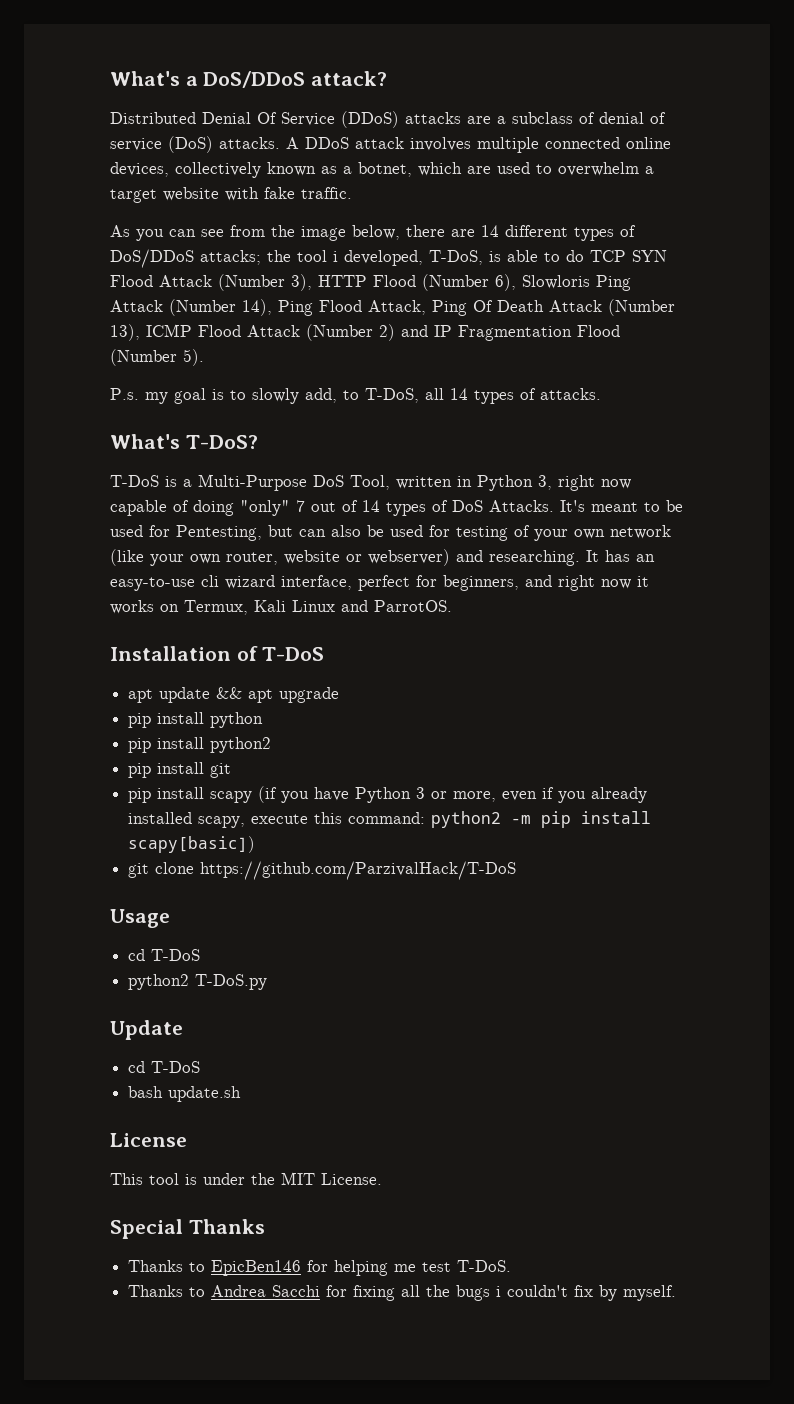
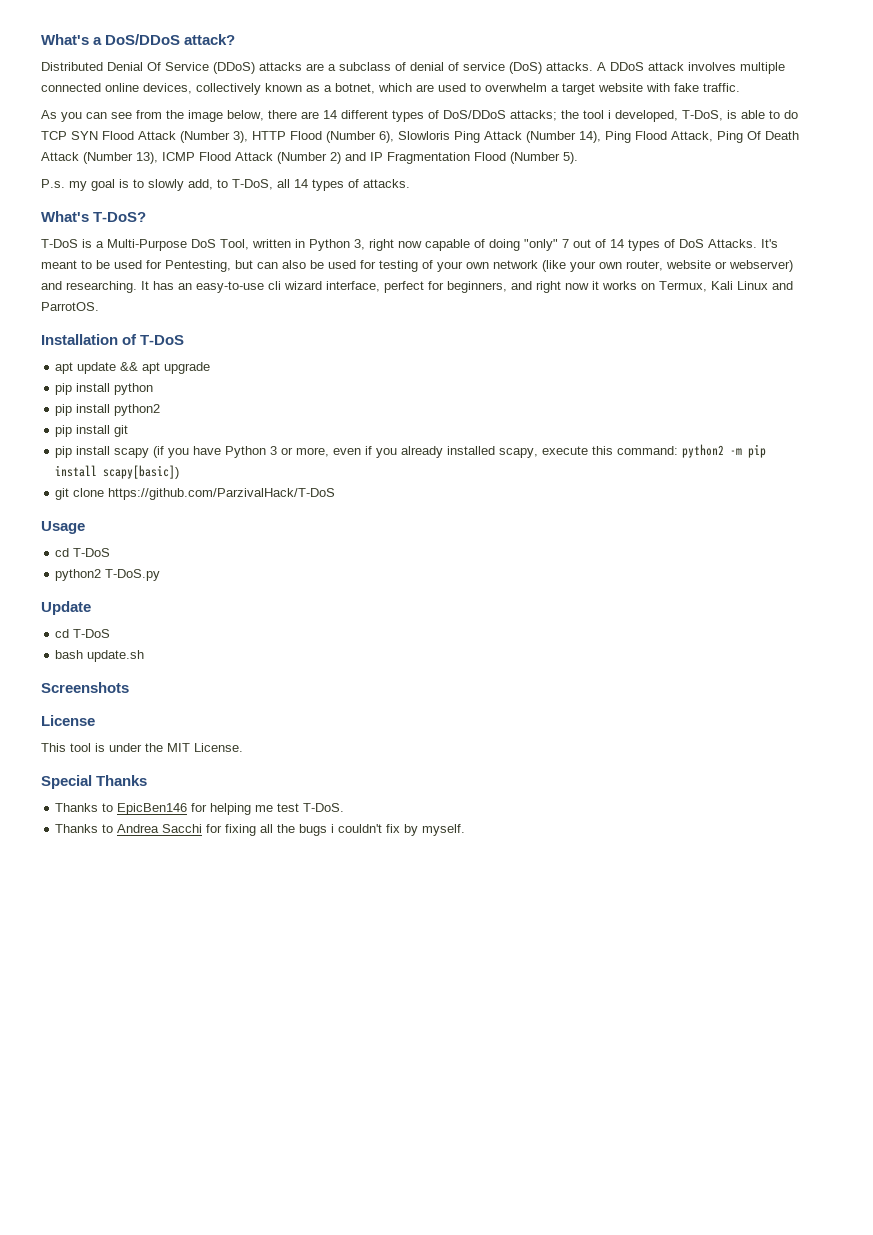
+ Screenshots

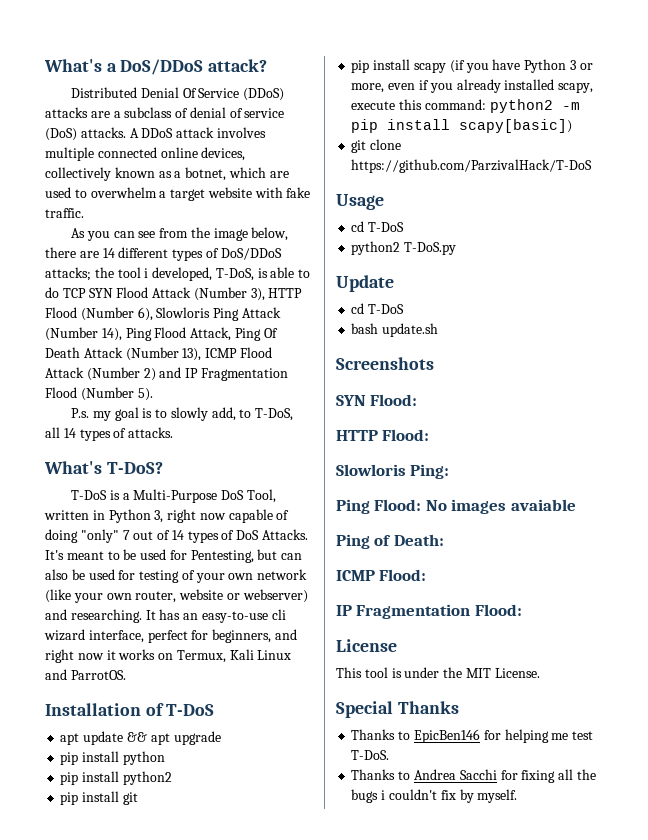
+ SYN Flood:
+ HTTP Flood:
+ Slowloris Ping:
+ Ping Flood: No images avaiable
+ Ping of Death:
+ ICMP Flood:
+ IP Fragmentation Flood:

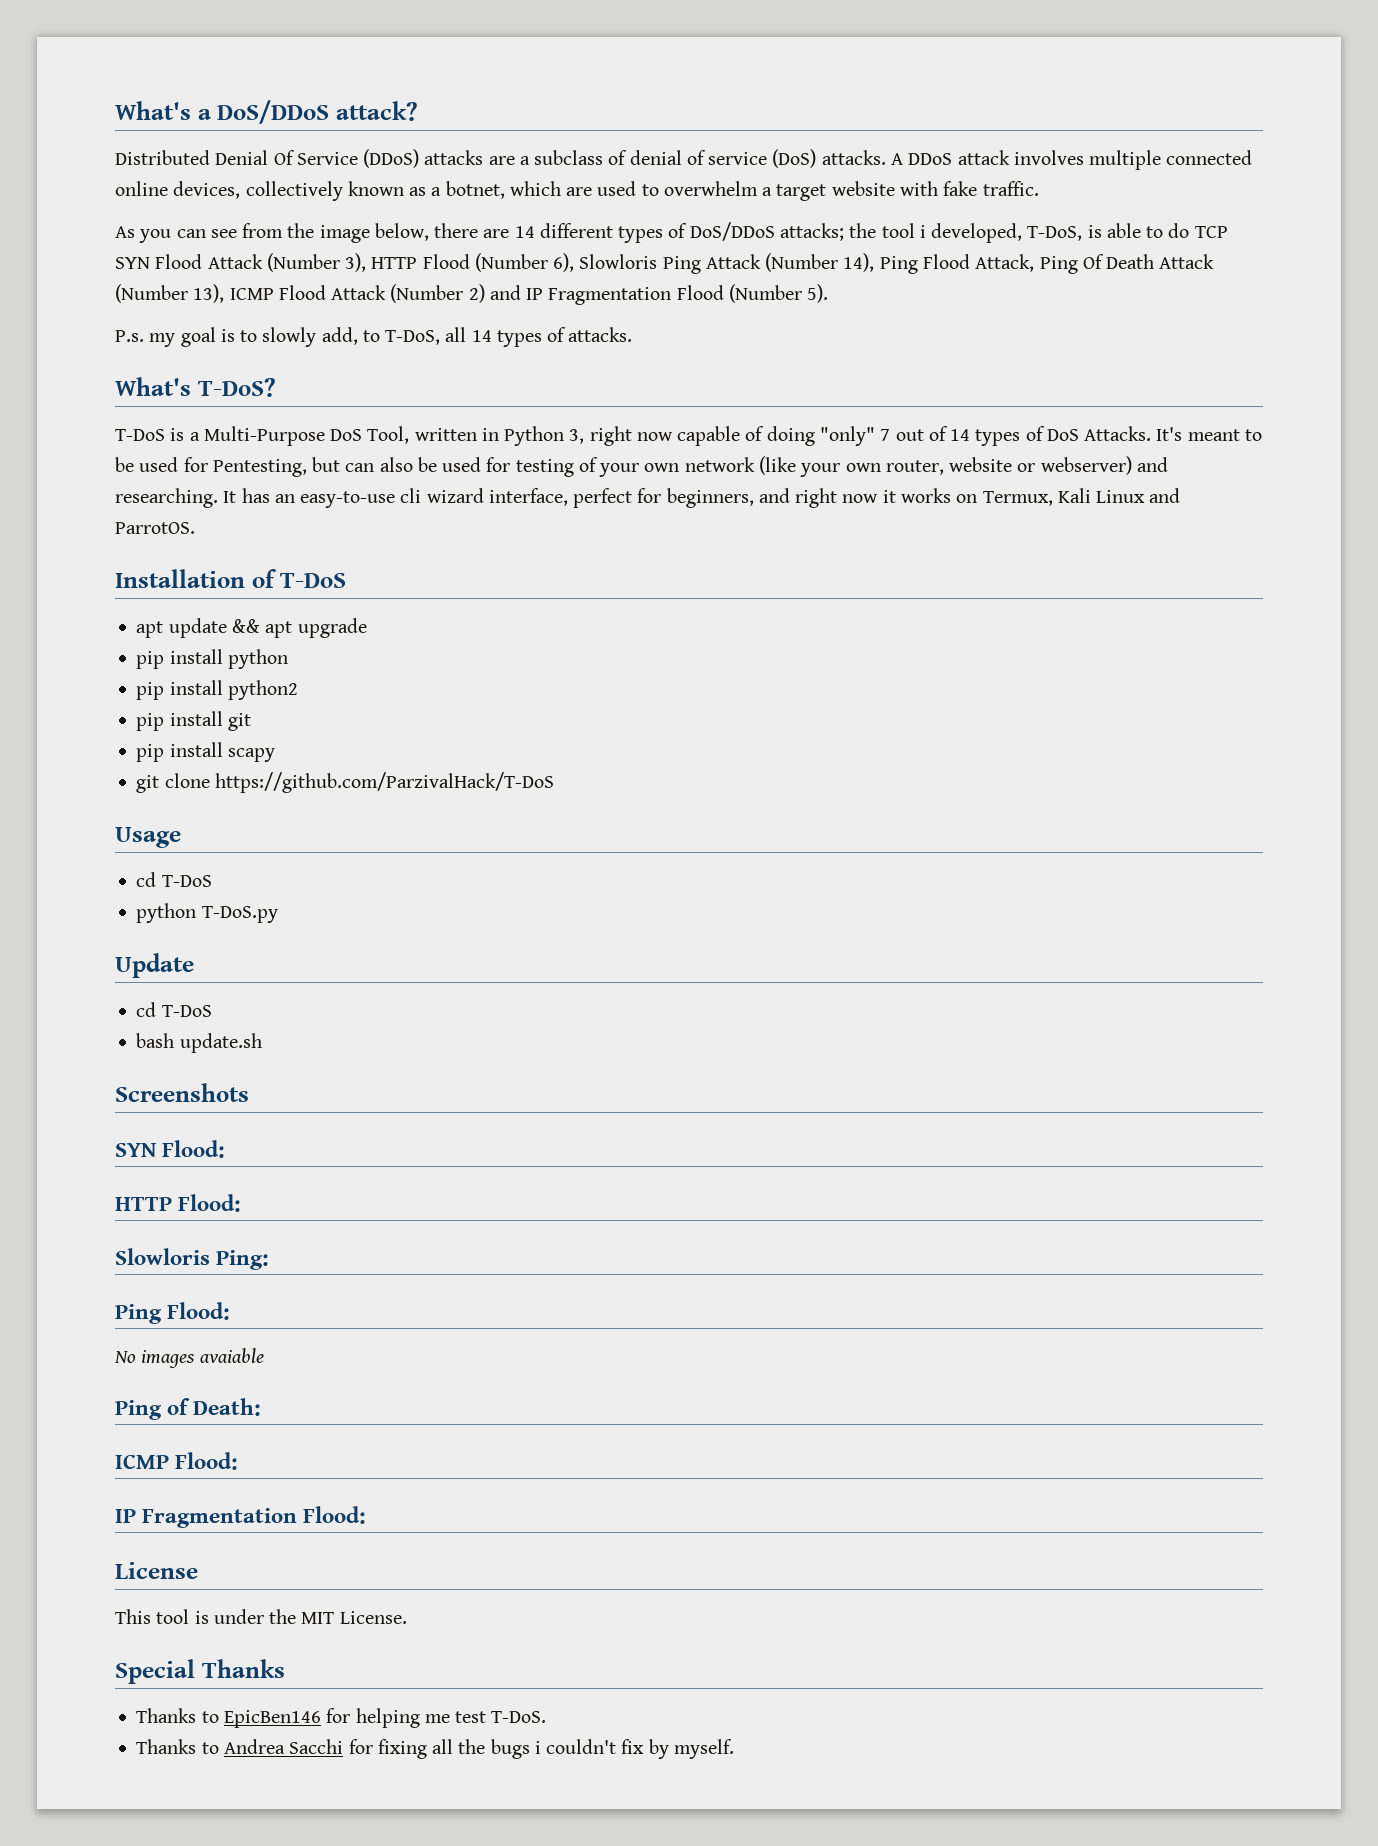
- pip install scapy (if you have Python 3 or more, even if you already installed scapy, execute this command: python2 -m pip install scapy[basic])
+ pip install scapy
- python2 T-DoS.py
+ python T-DoS.py
- Ping Flood: No images avaiable
+ Ping Flood:
+ No images avaiable

